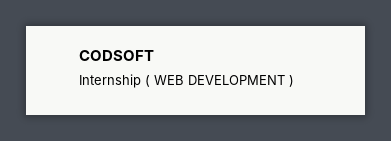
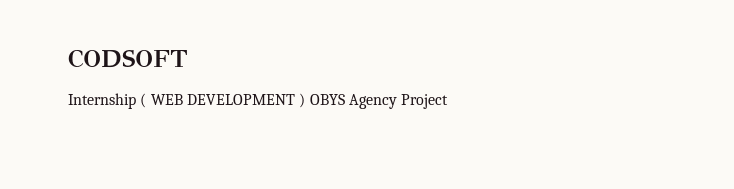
- Internship ( WEB DEVELOPMENT )
+ Internship ( WEB DEVELOPMENT ) OBYS Agency Project

